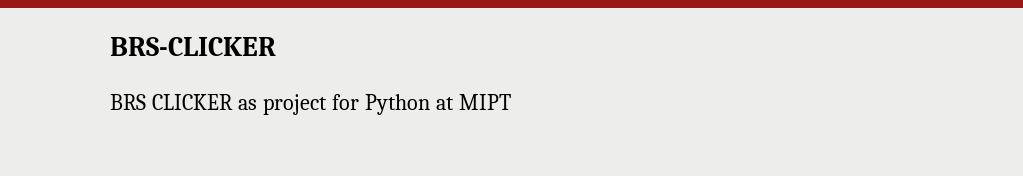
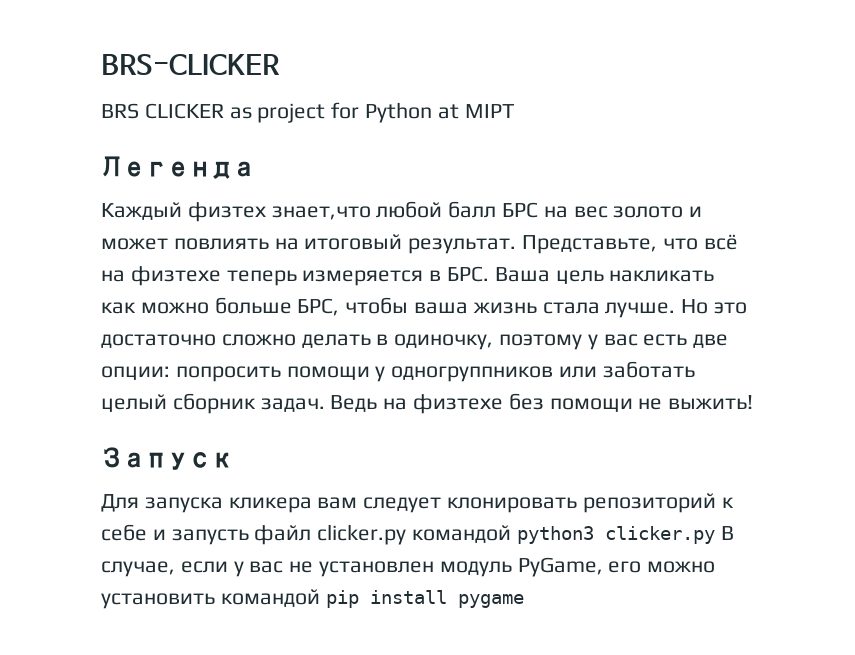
+ Легенда
+ Каждый физтех знает,что любой балл БРС на вес золото и может повлиять на итоговый результат. Представьте, что всё на физтехе теперь измеряется в БРС. Ваша цель накликать как можно больше БРС, чтобы ваша жизнь стала лучше. Но это достаточно сложно делать в одиночку, поэтому у вас есть две опции: попросить помощи у одногруппников или заботать целый сборник задач. Ведь на физтехе без помощи не выжить!
+ Запуск
+ Для запуска кликера вам следует клонировать репозиторий к себе и запусть файл clicker.py командой python3 clicker.py В случае, если у вас не установлен модуль PyGame, его можно установить командой pip install pygame

